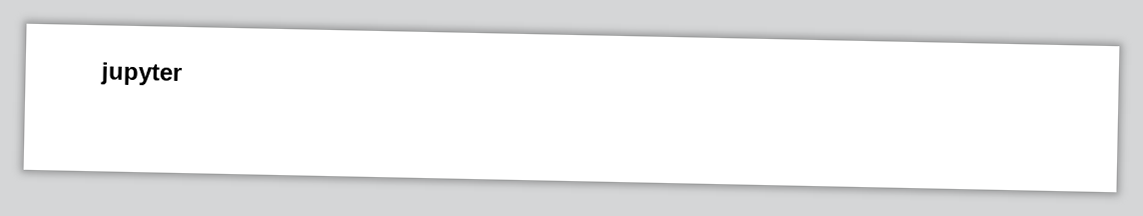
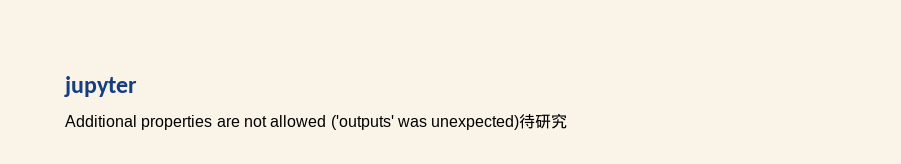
+ Additional properties are not allowed ('outputs' was unexpected)待研究

